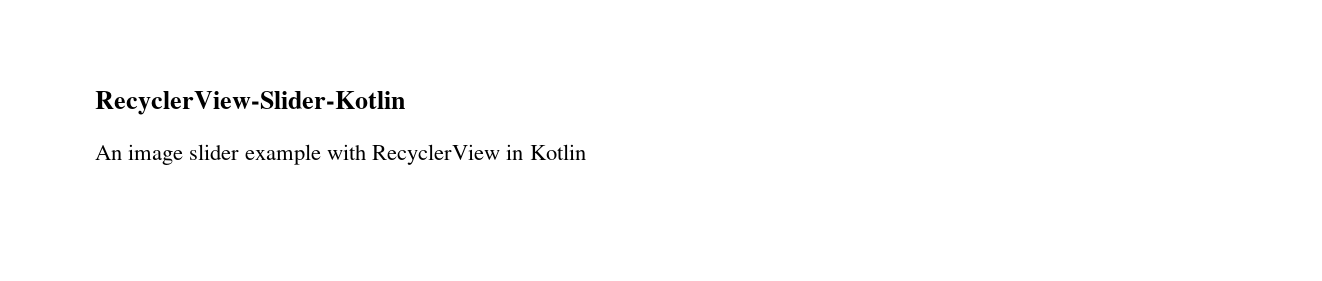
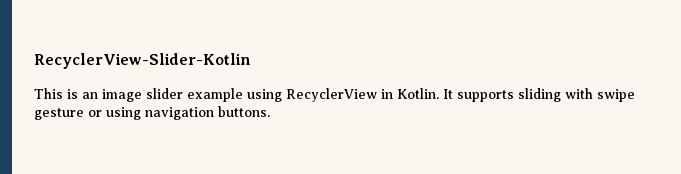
- An image slider example with RecyclerView in Kotlin
+ This is an image slider example using RecyclerView in Kotlin. It supports sliding with swipe gesture or using navigation buttons.

